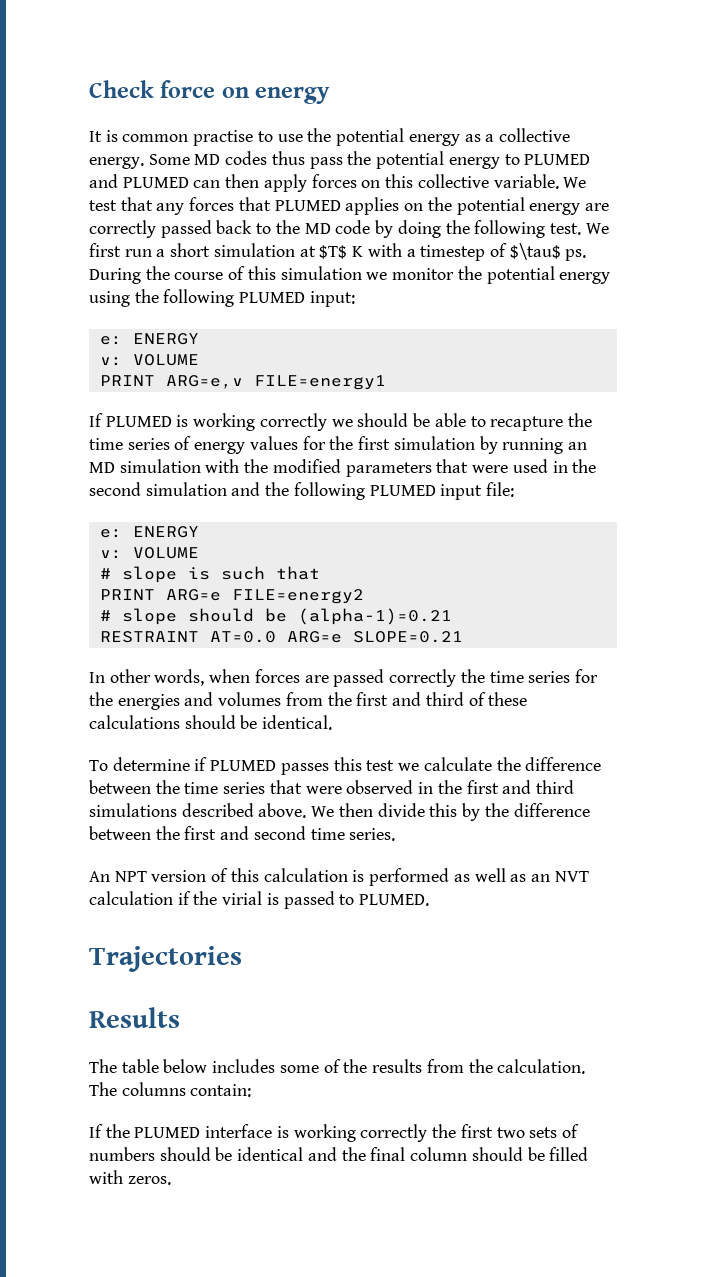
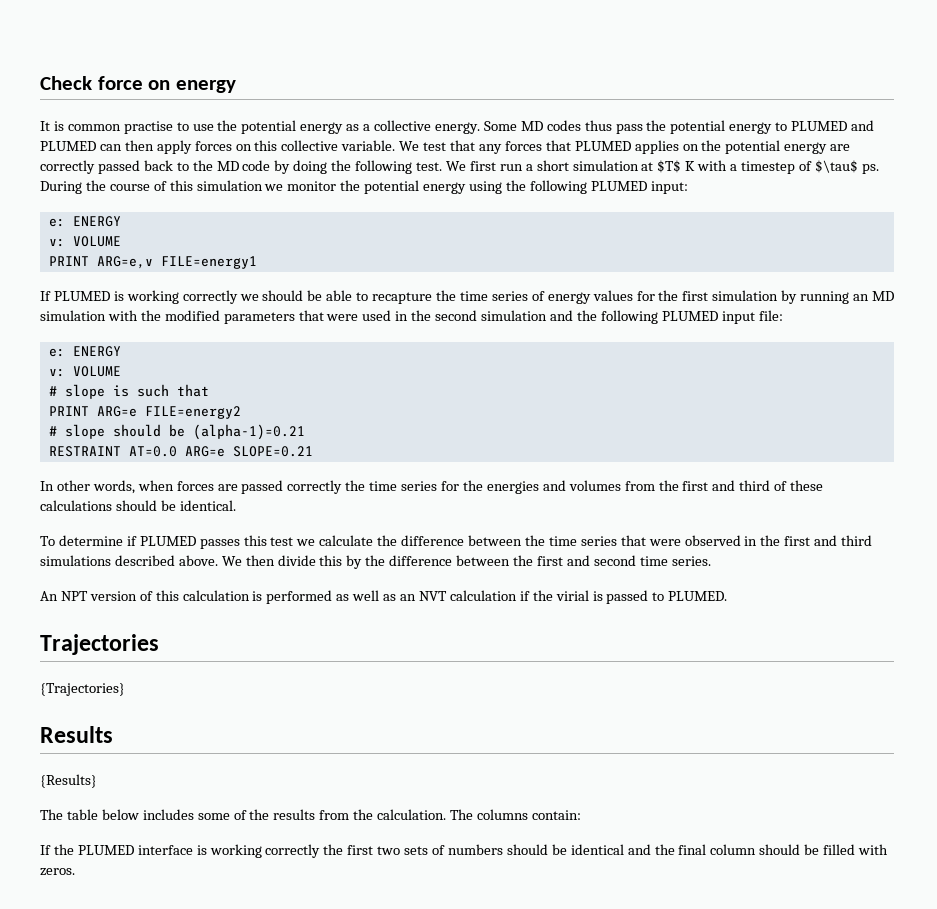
+ {Trajectories}
+ {Results}

